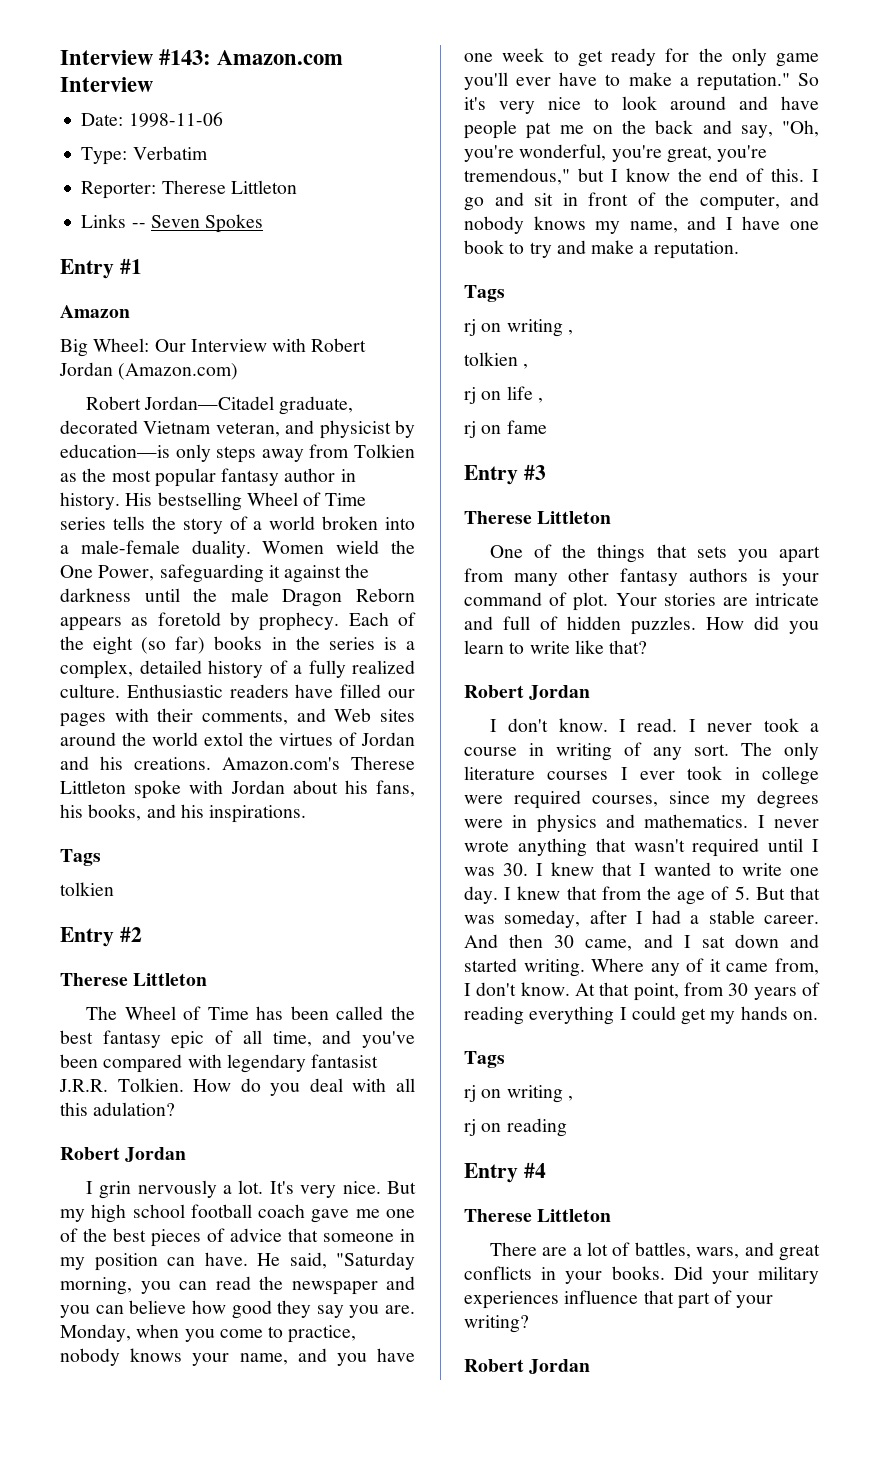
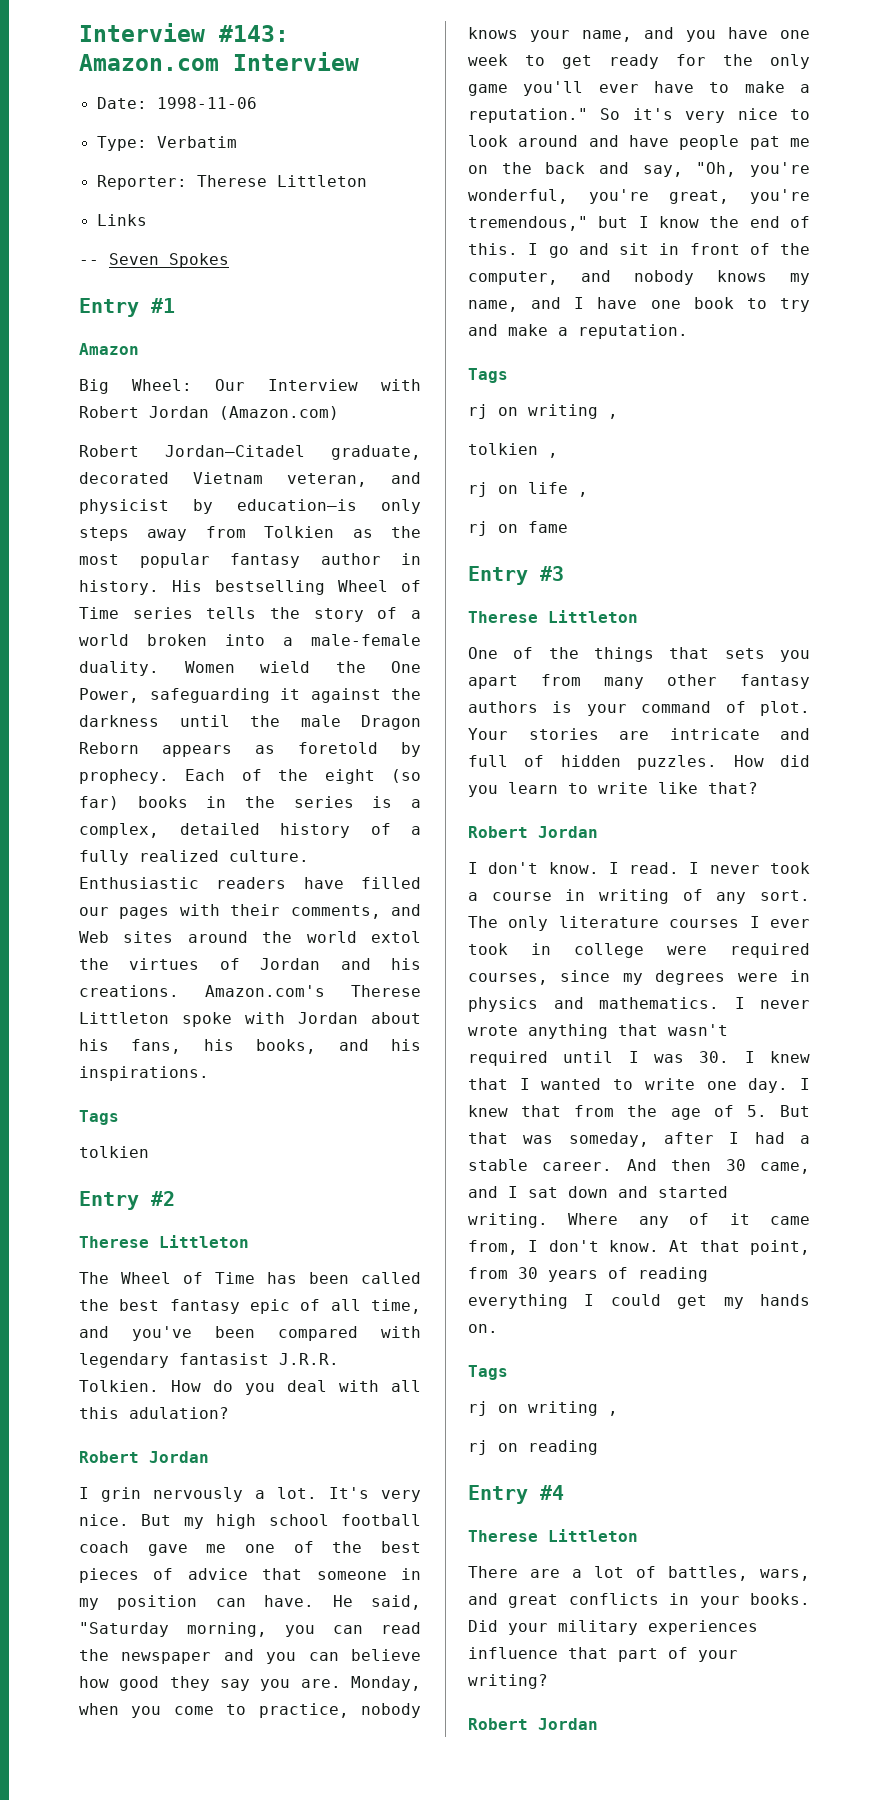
- Links -- Seven Spokes
+ Links
+ -- Seven Spokes

